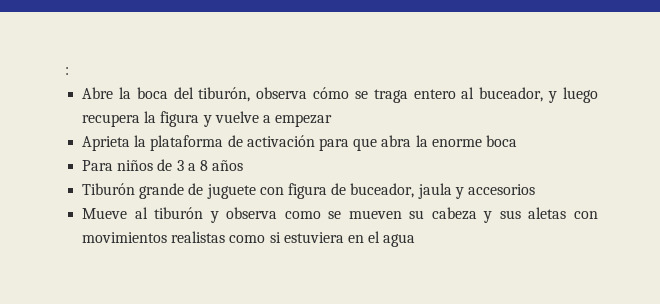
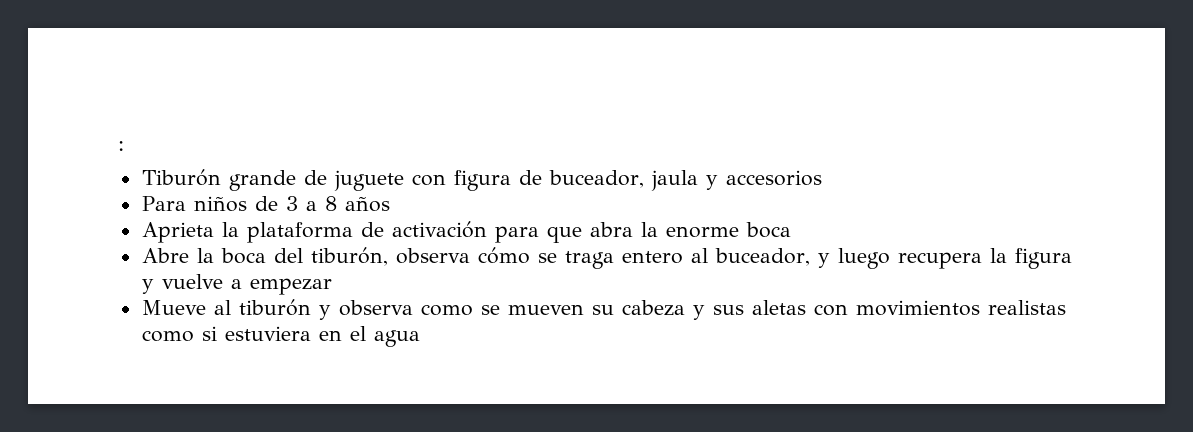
+ Tiburón grande de juguete con figura de buceador, jaula y accesorios
+ Para niños de 3 a 8 años
+ Aprieta la plataforma de activación para que abra la enorme boca
- Aprieta la plataforma de activación para que abra la enorme boca
- Para niños de 3 a 8 años
- Tiburón grande de juguete con figura de buceador, jaula y accesorios

